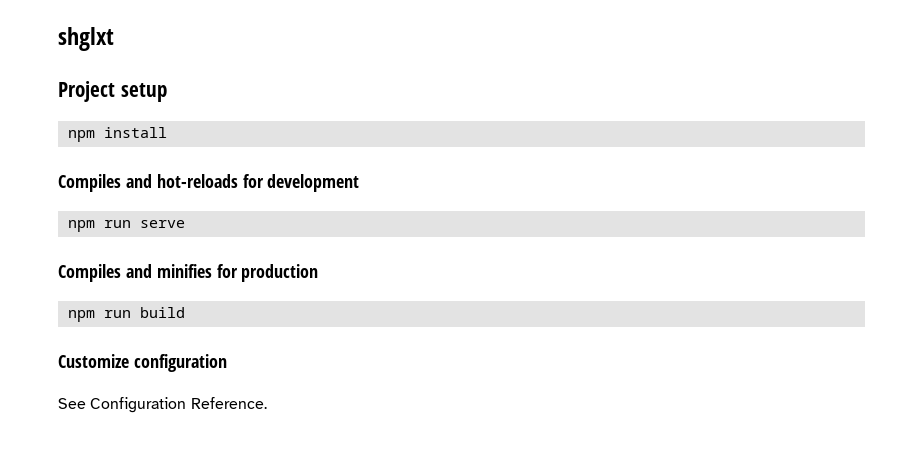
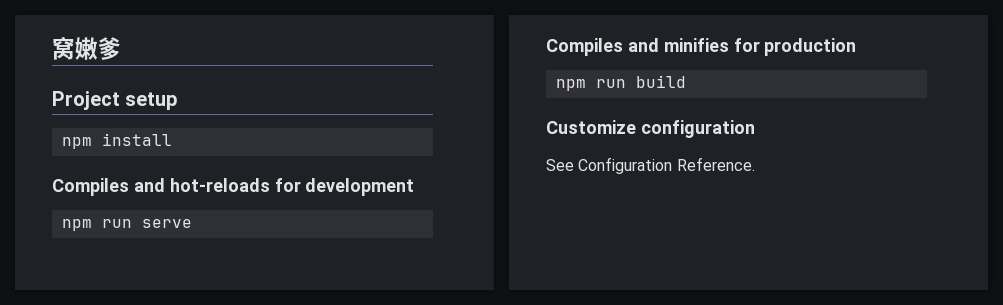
- shglxt
+ 窝嫩爹

